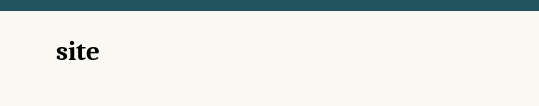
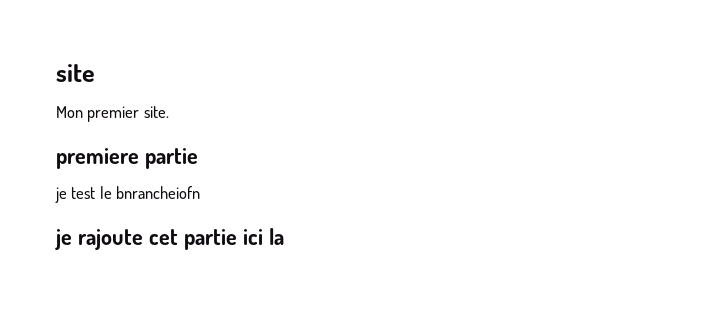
+ Mon premier site.
+ premiere partie
+ je test le bnrancheiofn
+ je rajoute cet partie ici la

